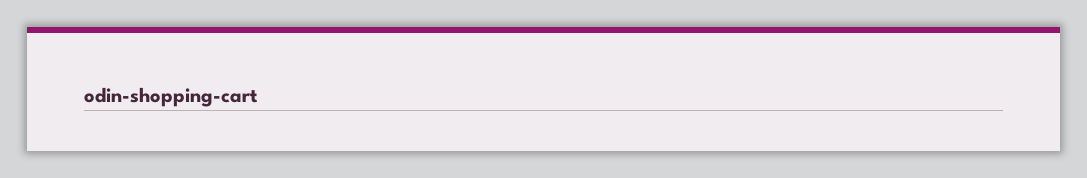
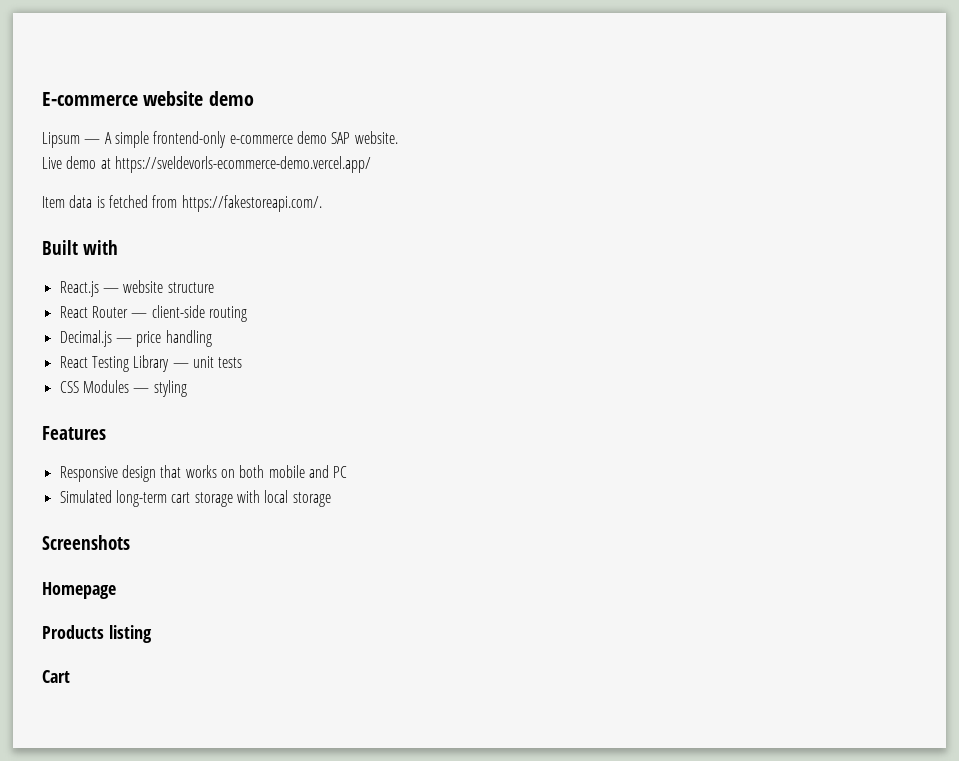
- odin-shopping-cart
+ E-commerce website demo
+ Lipsum — A simple frontend-only e-commerce demo SAP website.
+ Live demo at https://sveldevorls-ecommerce-demo.vercel.app/
+ Item data is fetched from https://fakestoreapi.com/.
+ Built with
+ React.js — website structure
+ React Router — client-side routing
+ Decimal.js — price handling
+ React Testing Library — unit tests
+ CSS Modules — styling
+ Features
+ Responsive design that works on both mobile and PC
+ Simulated long-term cart storage with local storage
+ Screenshots
+ Homepage
+ Products listing
+ Cart

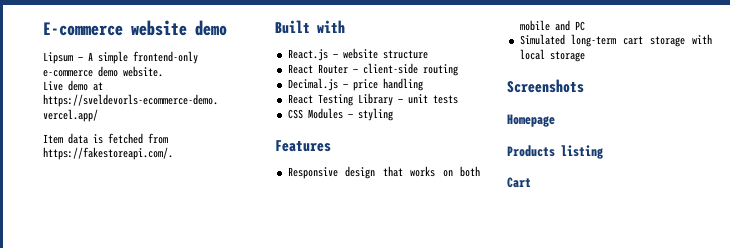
- Lipsum — A simple frontend-only e-commerce demo SAP website.
+ Lipsum — A simple frontend-only e-commerce demo website.

